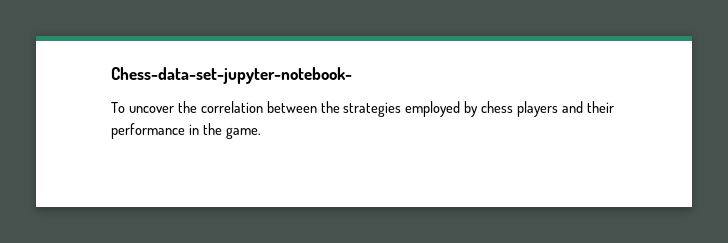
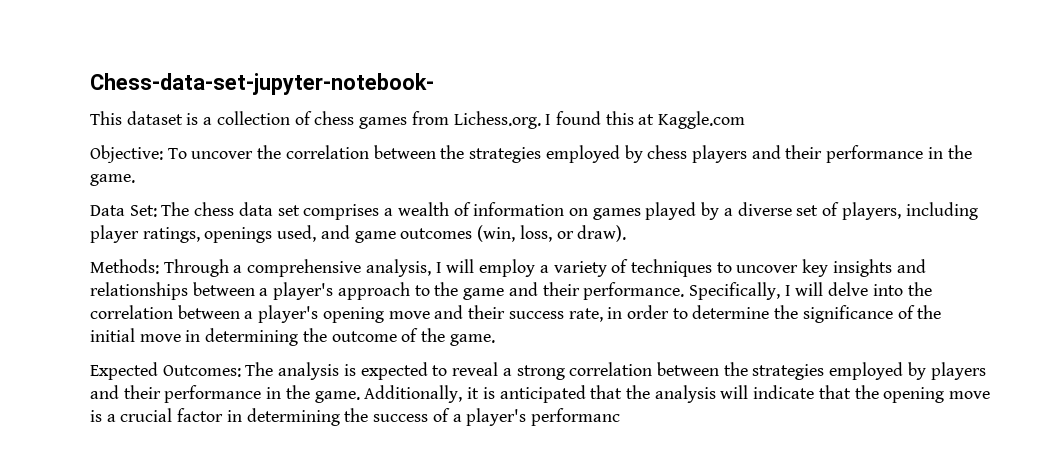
- To uncover the correlation between the strategies employed by chess players and their performance in the game.
+ This dataset is a collection of chess games from Lichess.org. I found this at Kaggle.com
+ Objective: To uncover the correlation between the strategies employed by chess players and their performance in the game.
+ Data Set: The chess data set comprises a wealth of information on games played by a diverse set of players, including player ratings, openings used, and game outcomes (win, loss, or draw).
+ Methods: Through a comprehensive analysis, I will employ a variety of techniques to uncover key insights and relationships between a player's approach to the game and their performance. Specifically, I will delve into the correlation between a player's opening move and their success rate, in order to determine the significance of the initial move in determining the outcome of the game.
+ Expected Outcomes: The analysis is expected to reveal a strong correlation between the strategies employed by players and their performance in the game. Additionally, it is anticipated that the analysis will indicate that the opening move is a crucial factor in determining the success of a player's performanc

